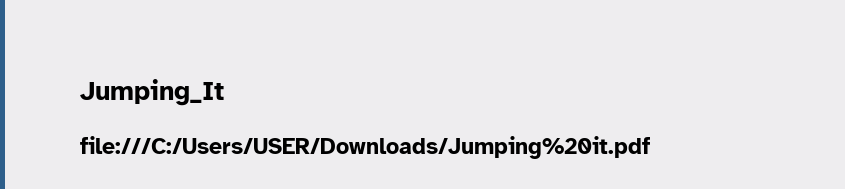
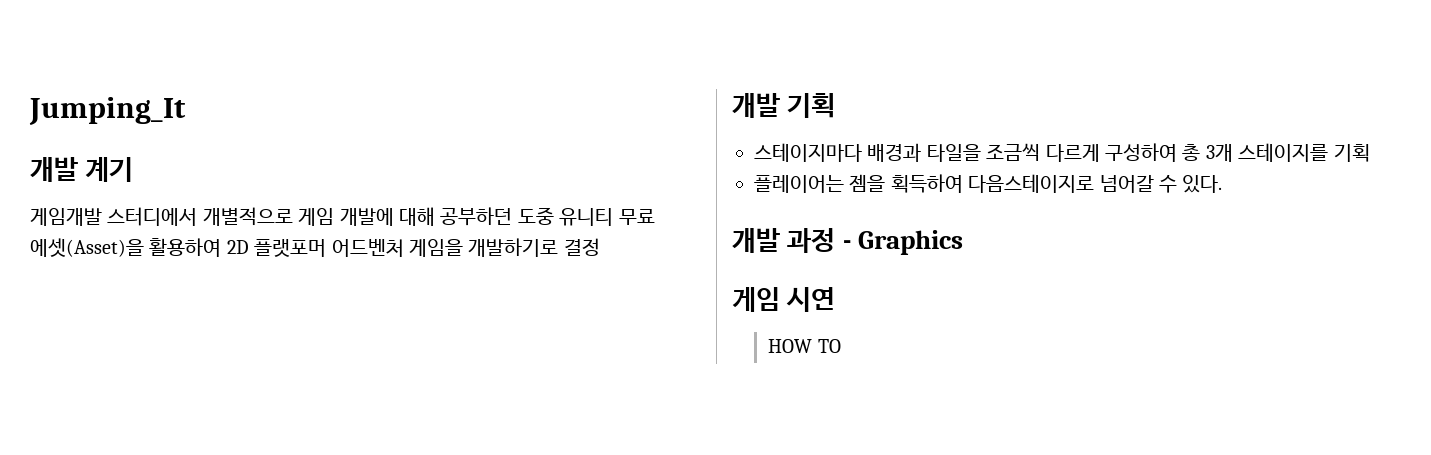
- file:///C:/Users/USER/Downloads/Jumping%20it.pdf
+ 개발 계기
+ 게임개발 스터디에서 개별적으로 게임 개발에 대해 공부하던 도중 유니티 무료 에셋(Asset)을 활용하여 2D 플랫포머 어드벤처 게임을 개발하기로 결정
+ 개발 기획
+ 스테이지마다 배경과 타일을 조금씩 다르게 구성하여 총 3개 스테이지를 기획
+ 플레이어는 젬을 획득하여 다음스테이지로 넘어갈 수 있다.
+ 개발 과정 - Graphics
+ 게임 시연
+ HOW TO

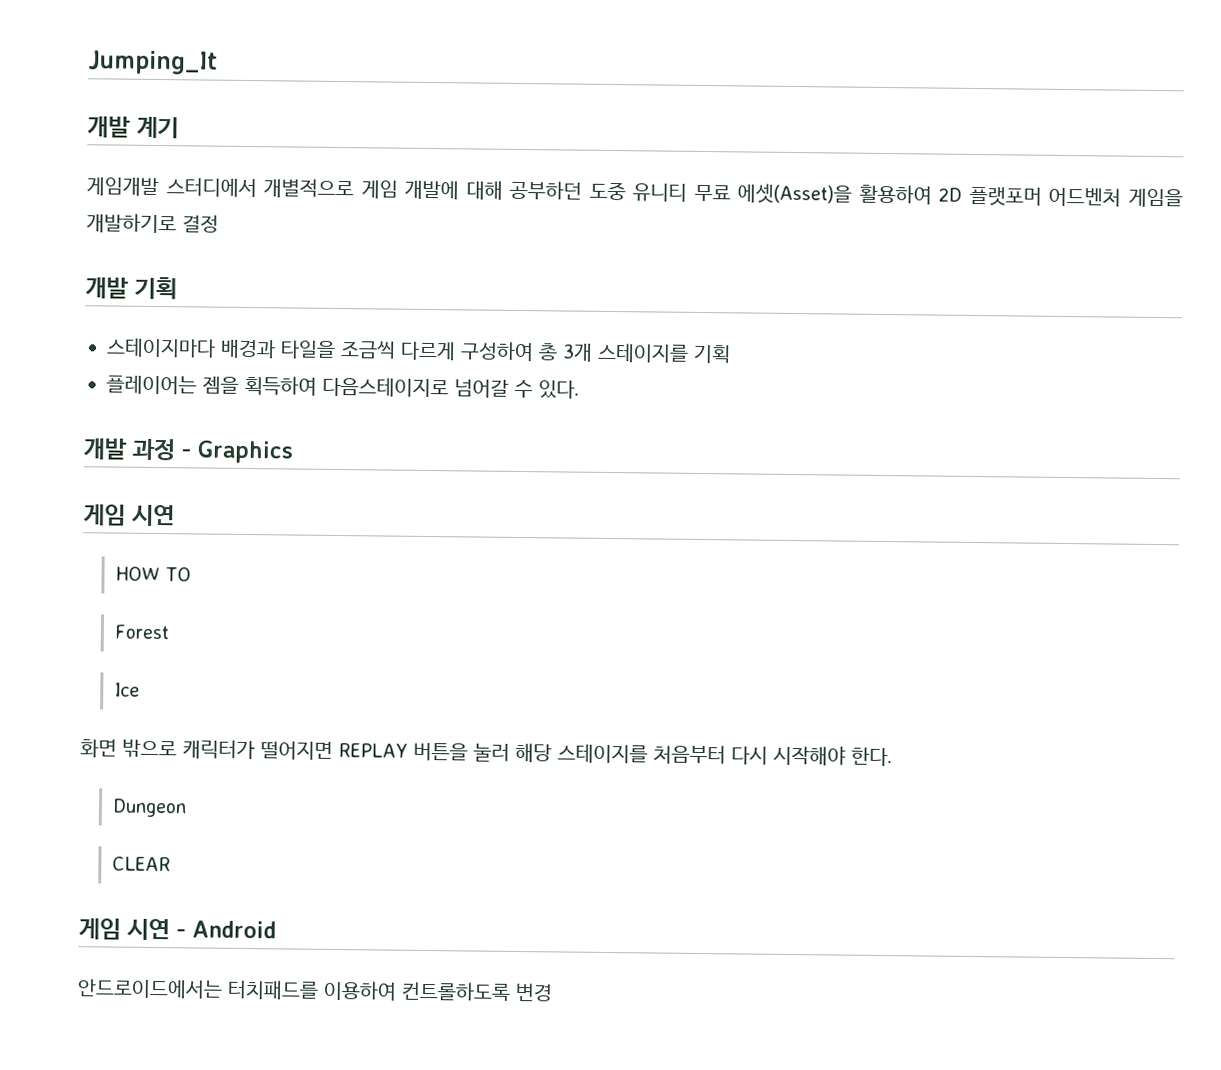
+ Forest
+ Ice
+ 화면 밖으로 캐릭터가 떨어지면 REPLAY 버튼을 눌러 해당 스테이지를 처음부터 다시 시작해야 한다.
+ Dungeon
+ CLEAR
+ 게임 시연 - Android
+ 안드로이드에서는 터치패드를 이용하여 컨트롤하도록 변경

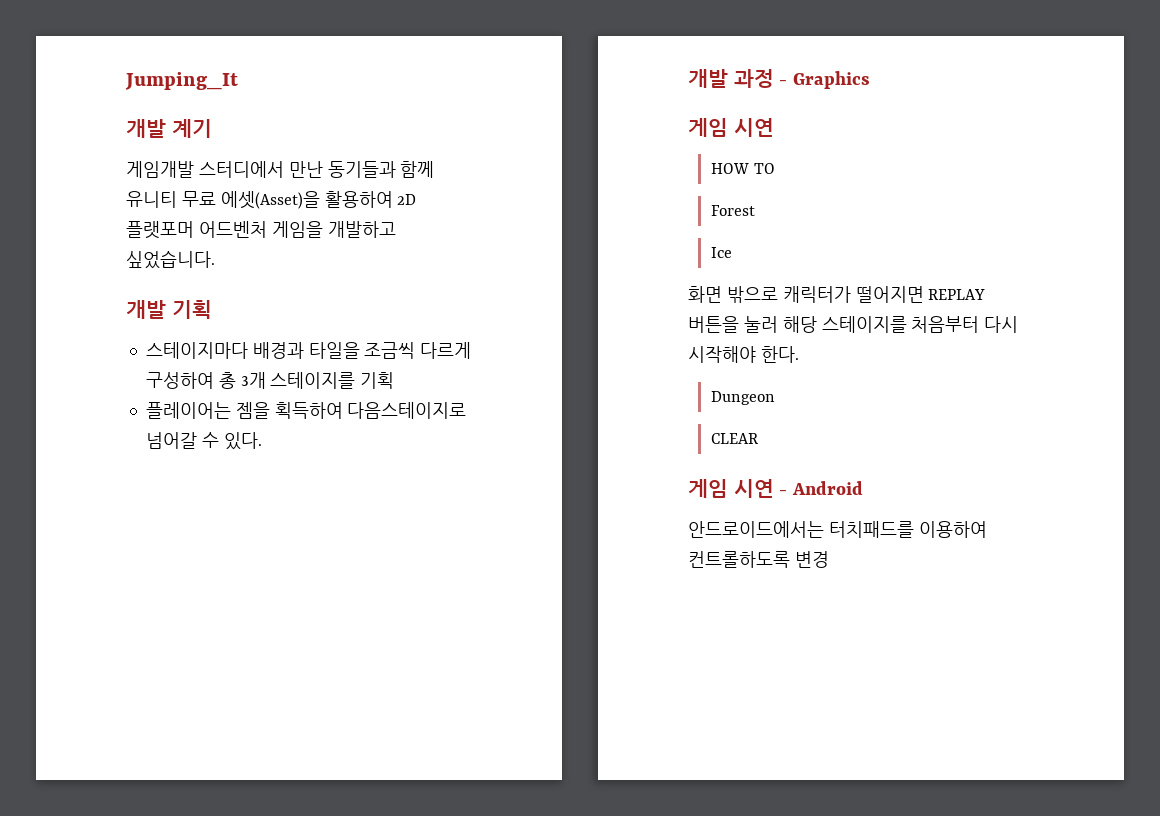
- 게임개발 스터디에서 개별적으로 게임 개발에 대해 공부하던 도중 유니티 무료 에셋(Asset)을 활용하여 2D 플랫포머 어드벤처 게임을 개발하기로 결정
+ 게임개발 스터디에서 만난 동기들과 함께 유니티 무료 에셋(Asset)을 활용하여 2D 플랫포머 어드벤처 게임을 개발하고 싶었습니다.

